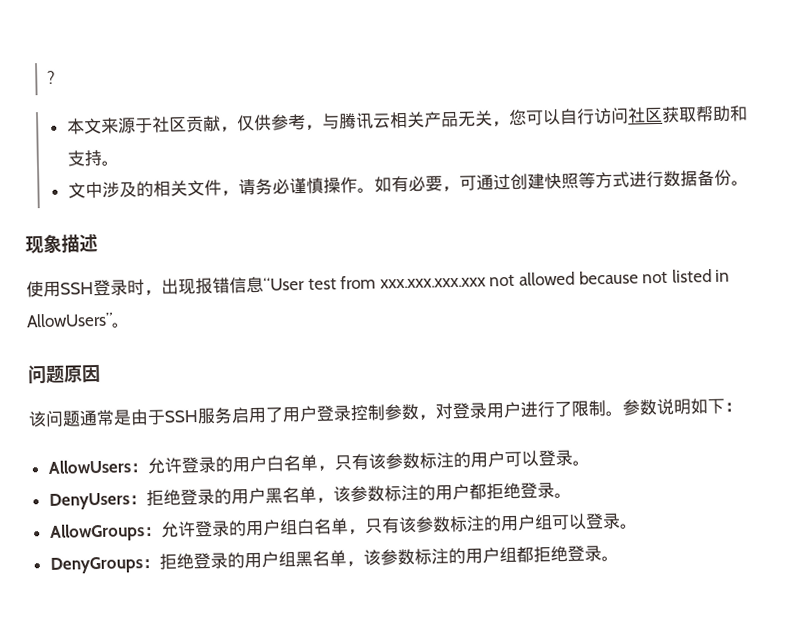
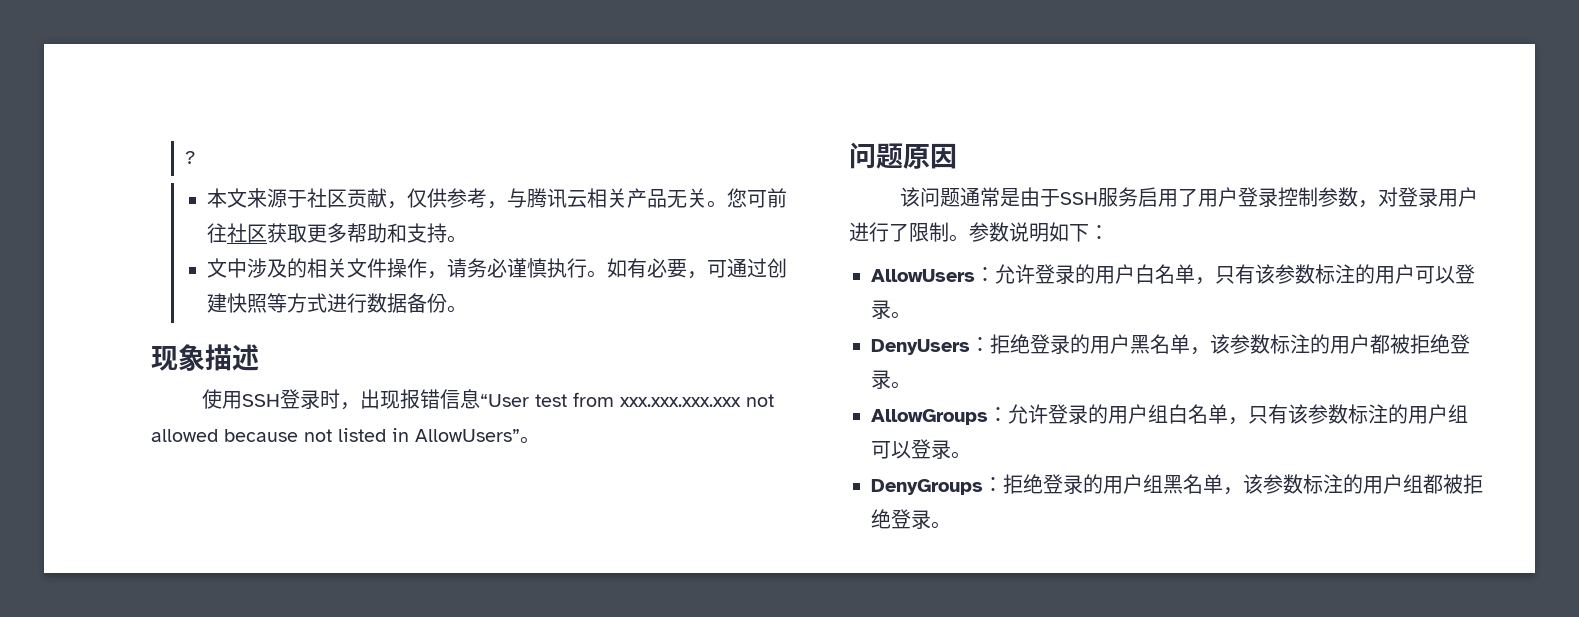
- 本文来源于社区贡献，仅供参考，与腾讯云相关产品无关，您可以自行访问社区获取帮助和支持。
+ 本文来源于社区贡献，仅供参考，与腾讯云相关产品无关。您可前往社区获取更多帮助和支持。
- 文中涉及的相关文件，请务必谨慎操作。
+ 文中涉及的相关文件操作，请务必谨慎执行。
- DenyUsers：拒绝登录的用户黑名单，该参数标注的用户都拒绝登录。
+ DenyUsers：拒绝登录的用户黑名单，该参数标注的用户都被拒绝登录。
- DenyGroups：拒绝登录的用户组黑名单，该参数标注的用户组都拒绝登录。
+ DenyGroups：拒绝登录的用户组黑名单，该参数标注的用户组都被拒绝登录。

